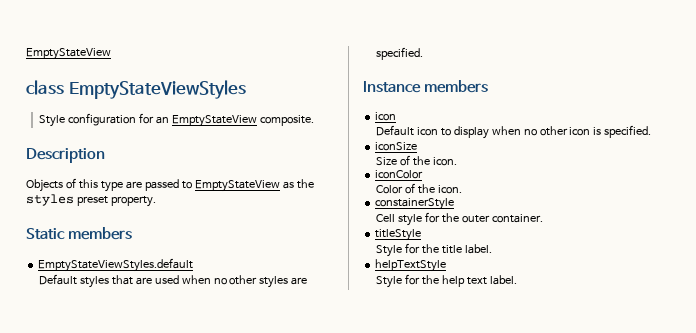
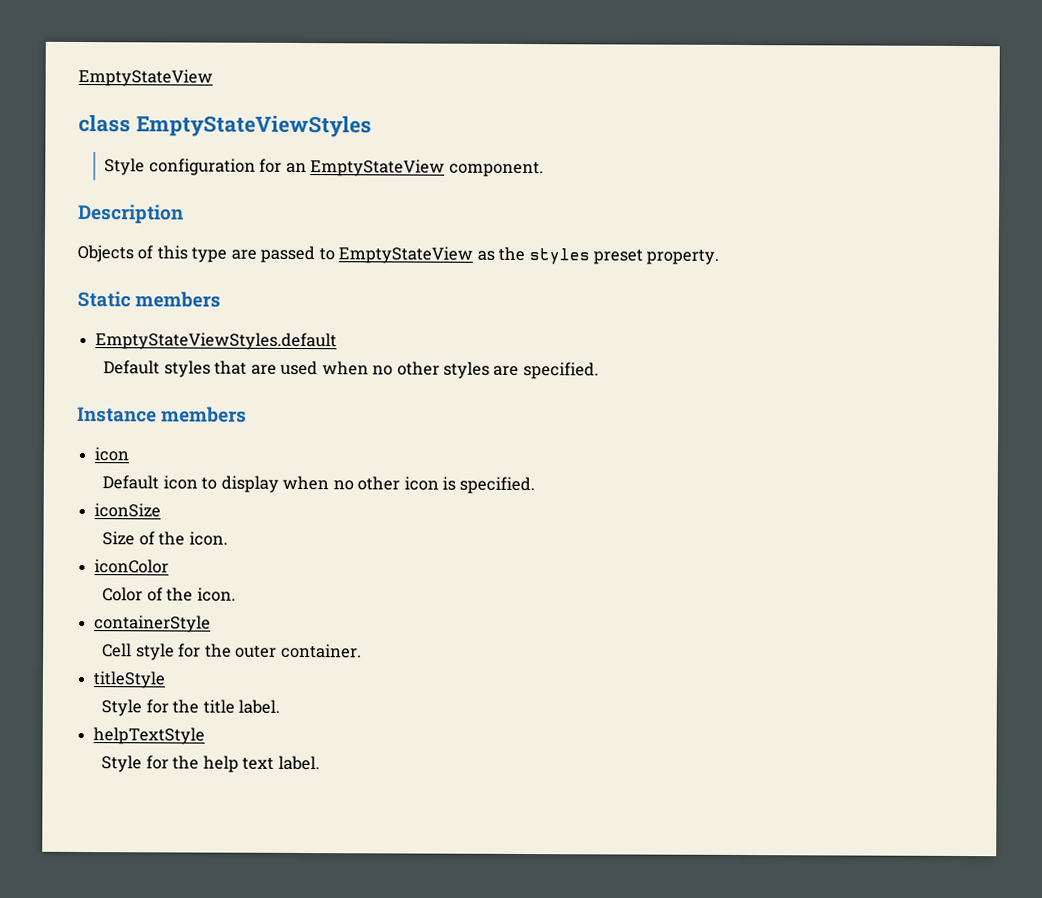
- Style configuration for an EmptyStateView composite.
+ Style configuration for an EmptyStateView component.
- constainerStyle
+ containerStyle

